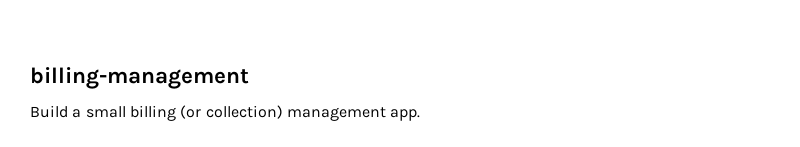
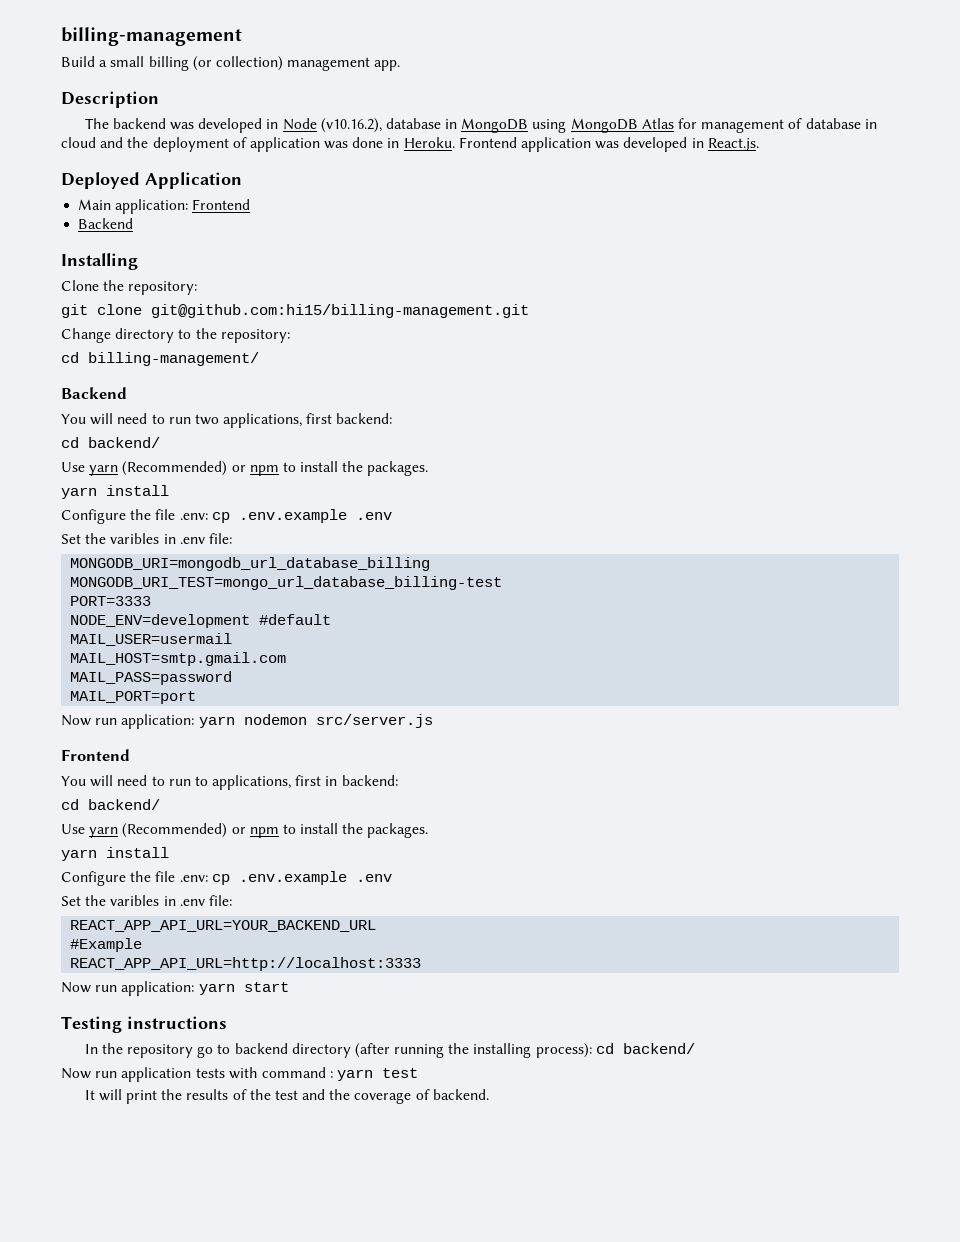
+ Description
+ The backend was developed in Node (v10.16.2), database in MongoDB using MongoDB Atlas for management of database in cloud and the deployment of application was done in Heroku. Frontend application was developed in React.js.
+ Deployed Application
+ Main application: Frontend
+ Backend
+ Installing
+ Clone the repository:
+ git clone git@github.com:hi15/billing-management.git
+ Change directory to the repository:
+ cd billing-management/
+ Backend
+ You will need to run two applications, first backend:
+ cd backend/
+ Use yarn (Recommended) or npm to install the packages.
+ yarn install
+ Configure the file .env: cp .env.example .env
+ Set the varibles in .env file:
+ MONGODB_URI=mongodb_url_database_billing
+ MONGODB_URI_TEST=mongo_url_database_billing-test
+ PORT=3333
+ NODE_ENV=development #default
+ MAIL_USER=usermail
+ MAIL_HOST=smtp.gmail.com
+ MAIL_PASS=password
+ MAIL_PORT=port
+ Now run application: yarn nodemon src/server.js
+ Frontend
+ You will need to run to applications, first in backend:
+ cd backend/
+ Use yarn (Recommended) or npm to install the packages.
+ yarn install
+ Configure the file .env: cp .env.example .env
+ Set the varibles in .env file:
+ REACT_APP_API_URL=YOUR_BACKEND_URL
+ #Example
+ REACT_APP_API_URL=http://localhost:3333
+ Now run application: yarn start
+ Testing instructions
+ In the repository go to backend directory (after running the installing process): cd backend/
+ Now run application tests with command : yarn test
+ It will print the results of the test and the coverage of backend.

